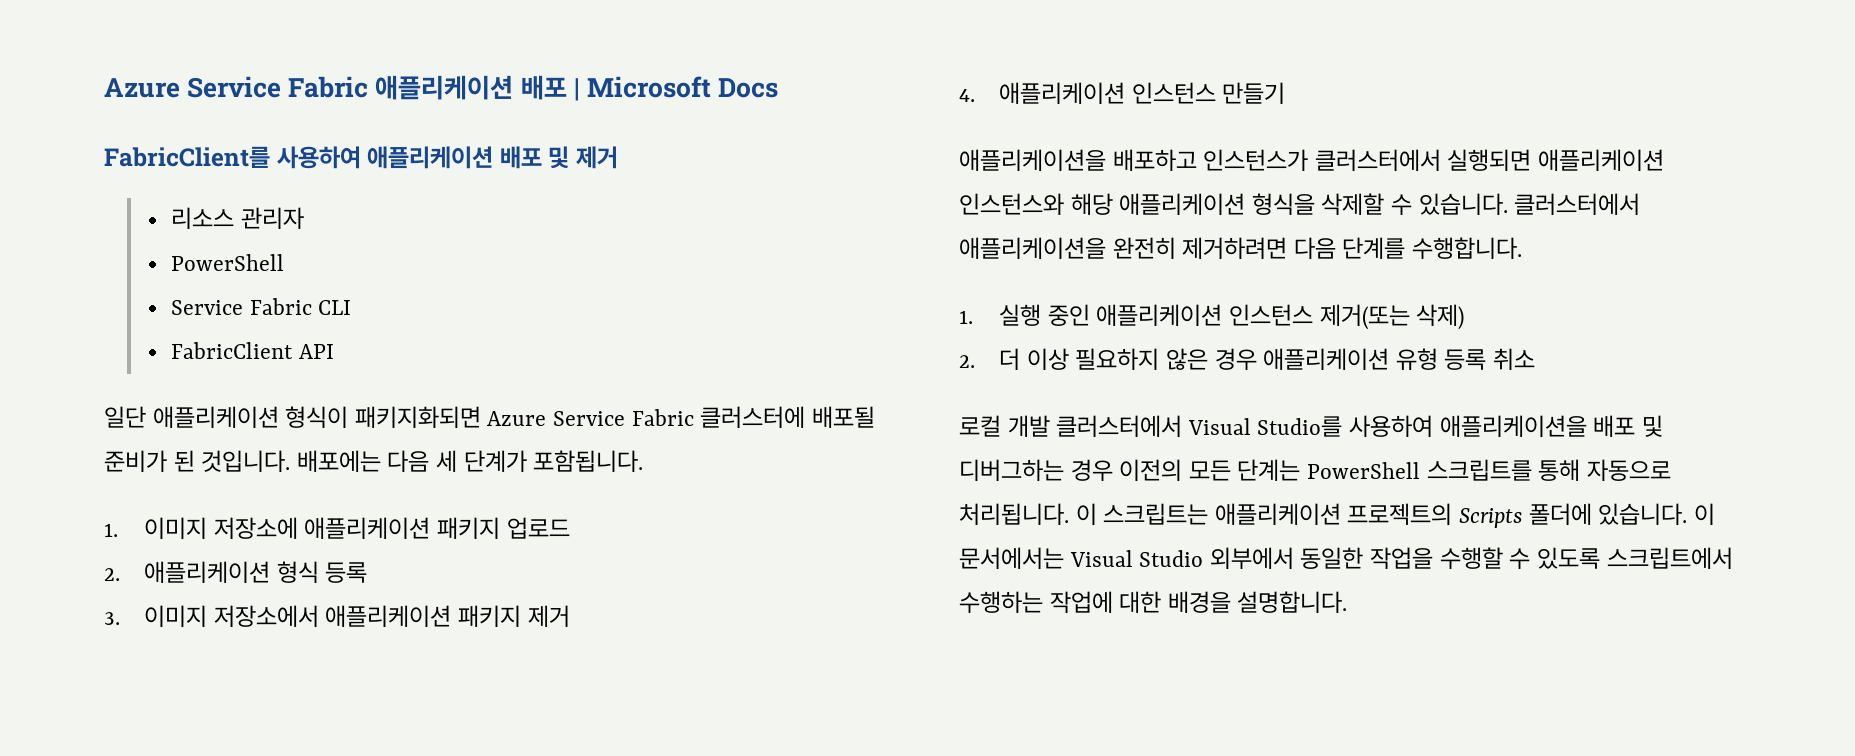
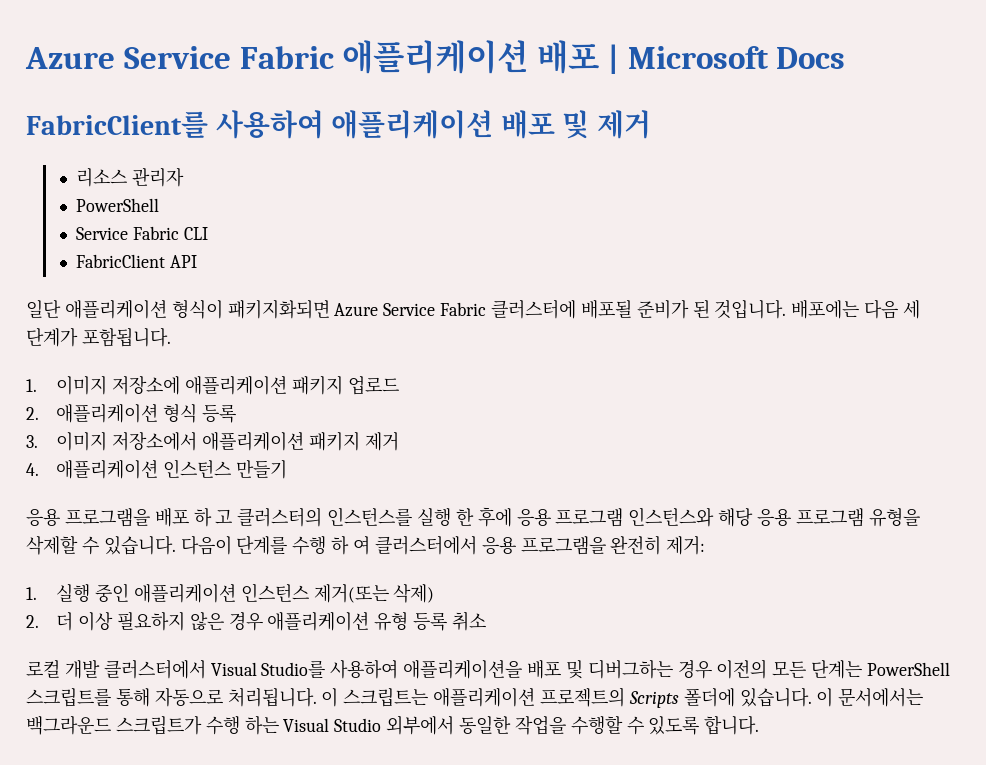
- 애플리케이션을 배포하고 인스턴스가 클러스터에서 실행되면 애플리케이션 인스턴스와 해당 애플리케이션 형식을 삭제할 수 있습니다. 클러스터에서 애플리케이션을 완전히 제거하려면 다음 단계를 수행합니다.
+ 응용 프로그램을 배포 하 고 클러스터의 인스턴스를 실행 한 후에 응용 프로그램 인스턴스와 해당 응용 프로그램 유형을 삭제할 수 있습니다. 다음이 단계를 수행 하 여 클러스터에서 응용 프로그램을 완전히 제거:
- 이 문서에서는 Visual Studio 외부에서 동일한 작업을 수행할 수 있도록 스크립트에서 수행하는 작업에 대한 배경을 설명합니다.
+ 이 문서에서는 백그라운드 스크립트가 수행 하는 Visual Studio 외부에서 동일한 작업을 수행할 수 있도록 합니다.

